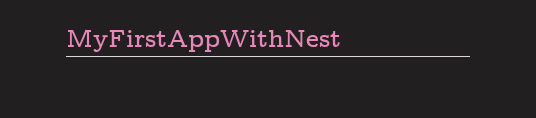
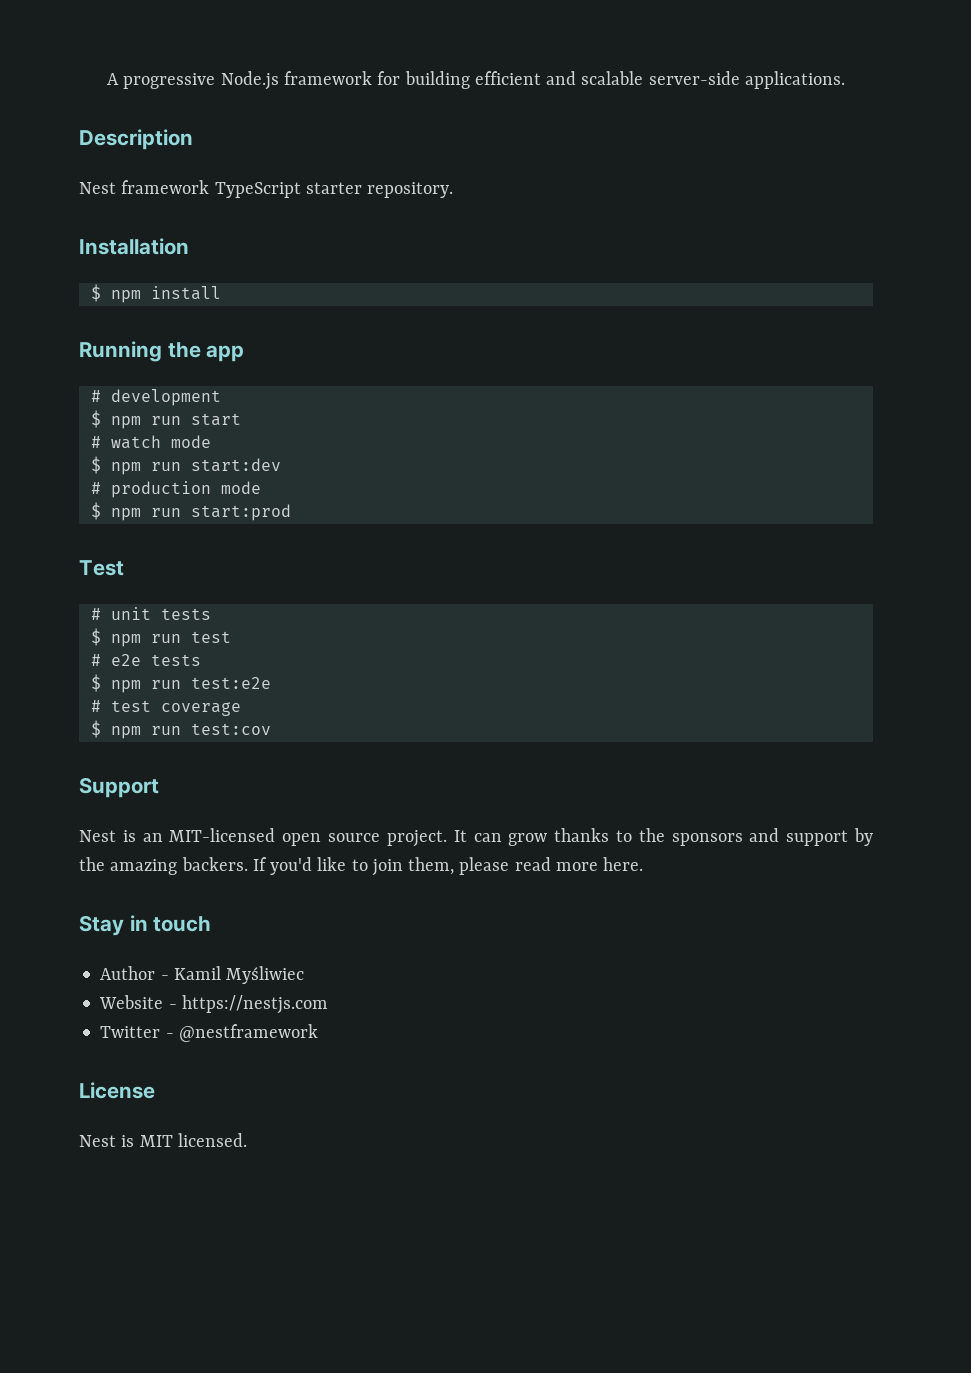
- MyFirstAppWithNest
+ A progressive Node.js framework for building efficient and scalable server-side applications.
+ Description
+ Nest framework TypeScript starter repository.
+ Installation
+ $ npm install
+ Running the app
+ # development
+ $ npm run start
+ # watch mode
+ $ npm run start:dev
+ # production mode
+ $ npm run start:prod
+ Test
+ # unit tests
+ $ npm run test
+ # e2e tests
+ $ npm run test:e2e
+ # test coverage
+ $ npm run test:cov
+ Support
+ Nest is an MIT-licensed open source project. It can grow thanks to the sponsors and support by the amazing backers. If you'd like to join them, please read more here.
+ Stay in touch
+ Author - Kamil Myśliwiec
+ Website - https://nestjs.com
+ Twitter - @nestframework
+ License
+ Nest is MIT licensed.

